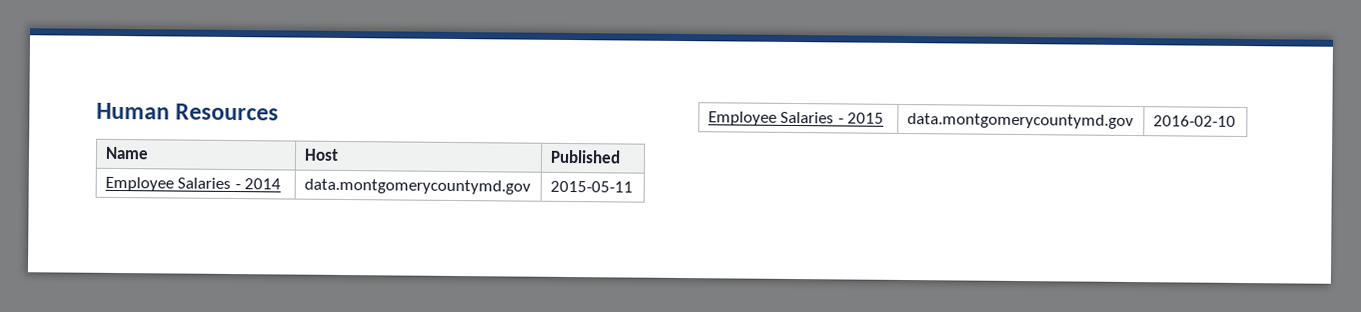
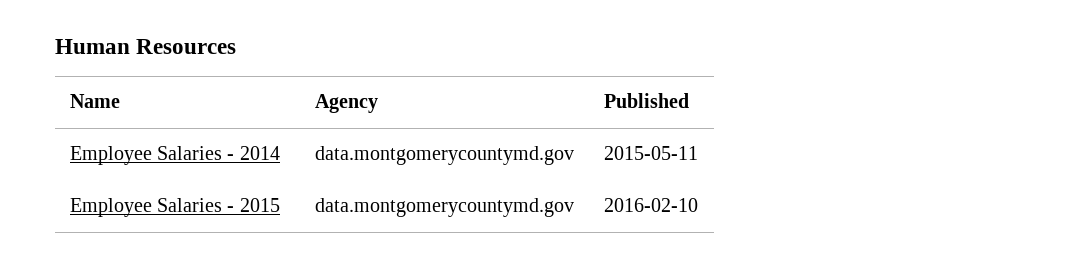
- Name | Host | Published
+ Name | Agency | Published

